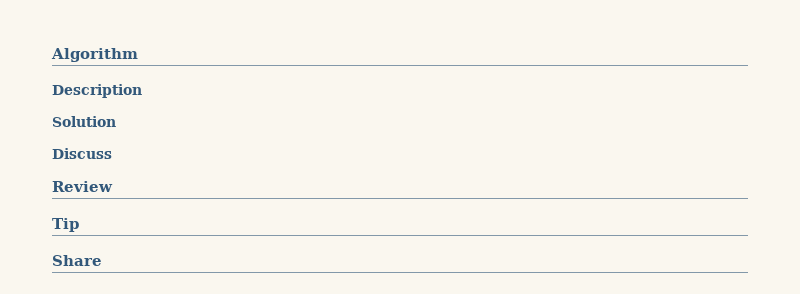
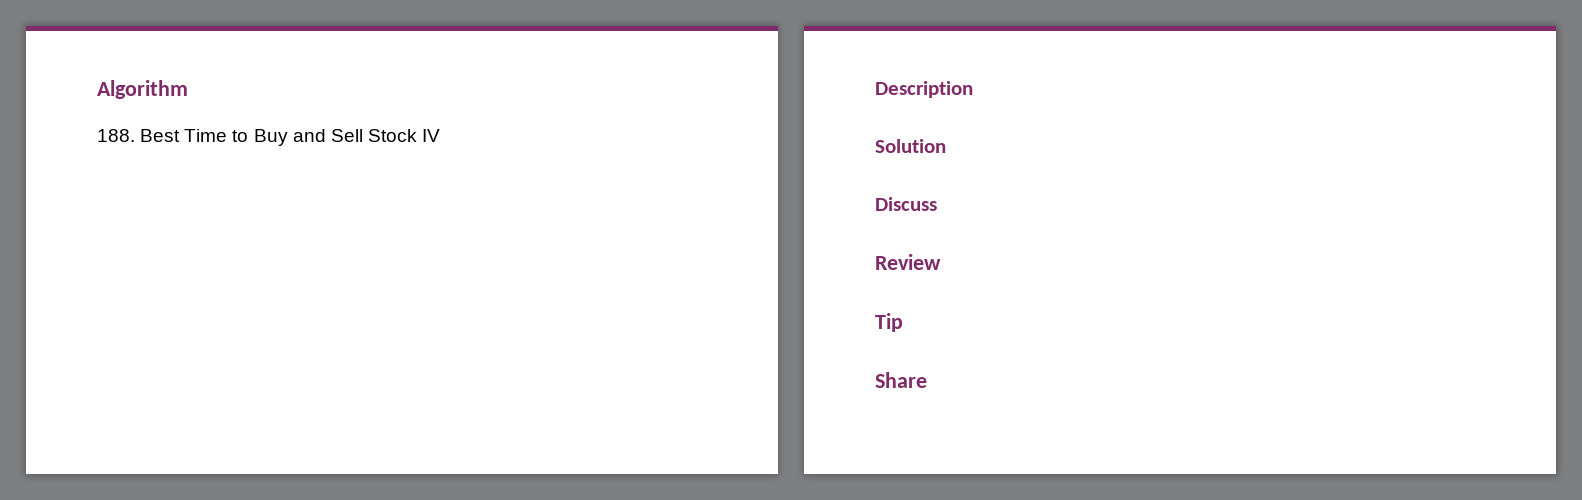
+ 188. Best Time to Buy and Sell Stock IV

